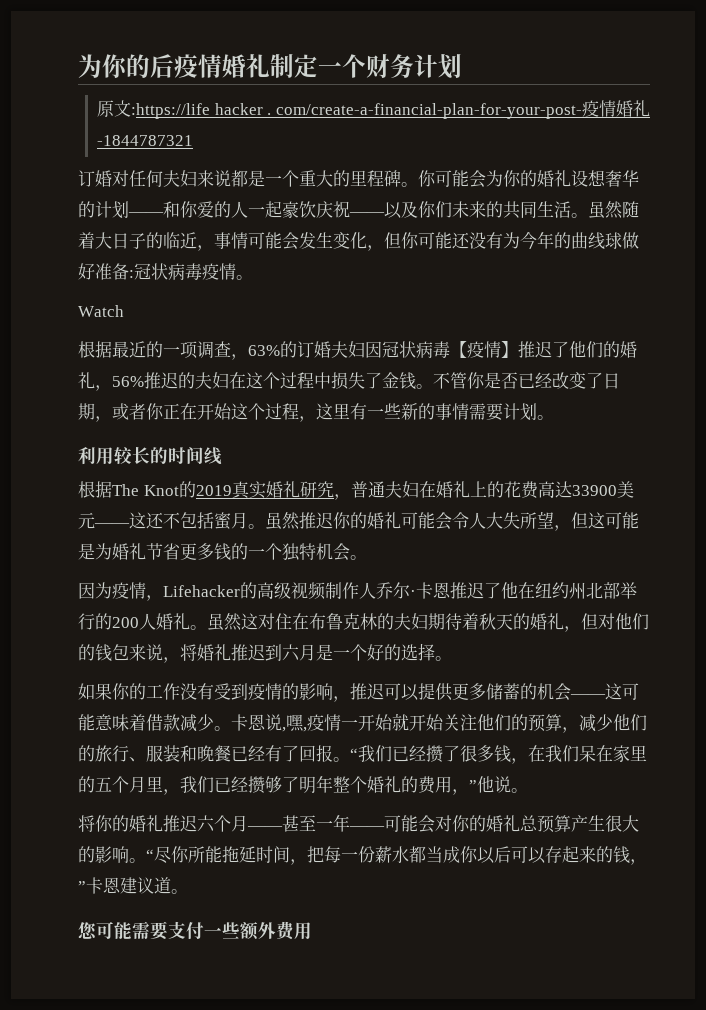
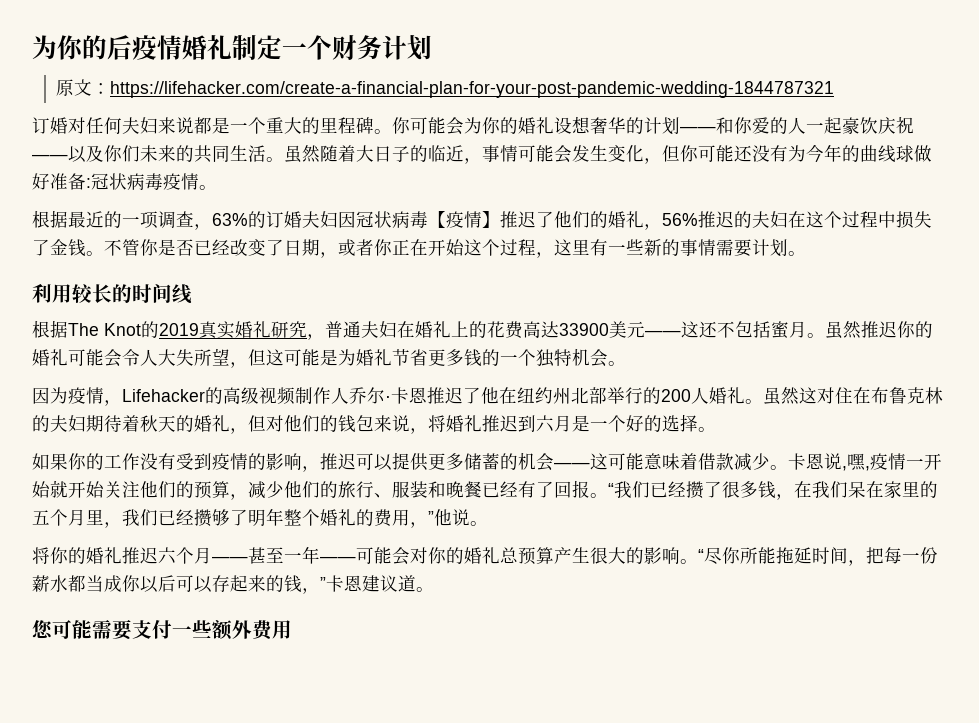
- 原文:https://life hacker . com/create-a-financial-plan-for-your-post-疫情婚礼-1844787321
+ 原文：https://lifehacker.com/create-a-financial-plan-for-your-post-pandemic-wedding-1844787321
- Watch

